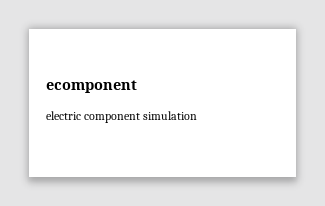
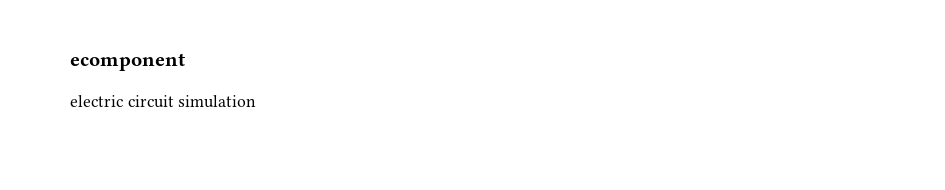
- electric component simulation
+ electric circuit simulation

